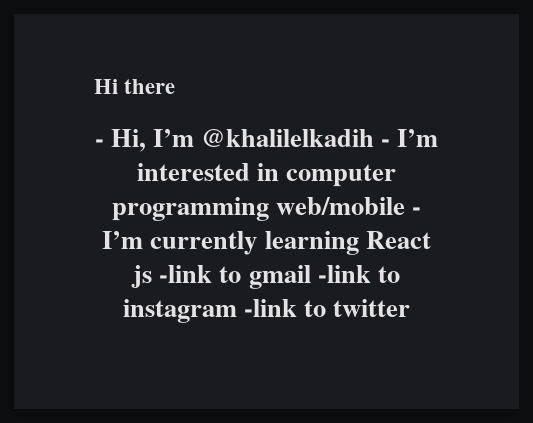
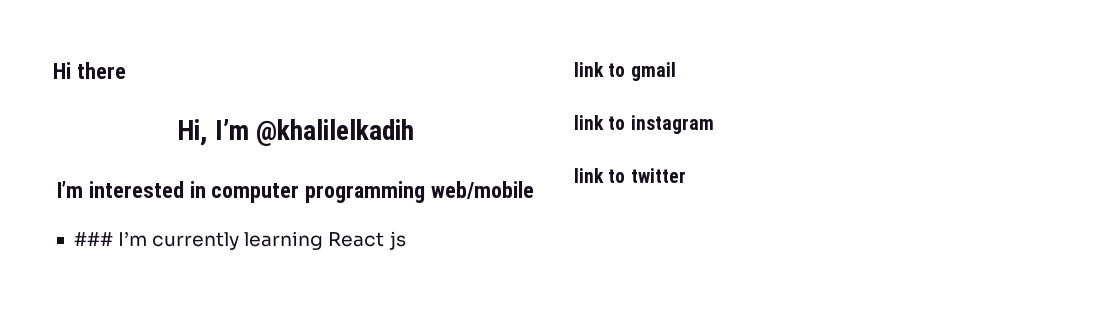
- - Hi, I’m @khalilelkadih - I’m interested in computer programming web/mobile - I’m currently learning React js -link to gmail -link to instagram -link to twitter
+ Hi, I’m @khalilelkadih
+ I’m interested in computer programming web/mobile
+ ### I’m currently learning React js
+ link to gmail
+ link to instagram
+ link to twitter

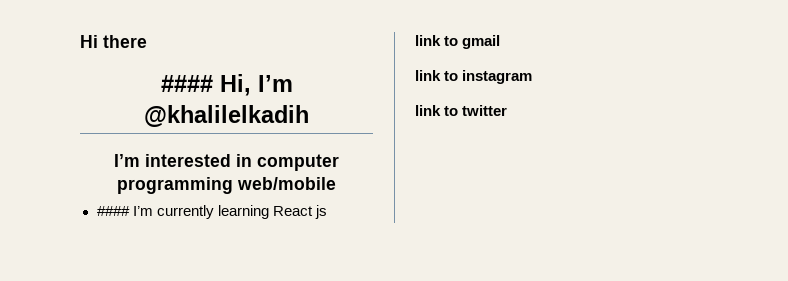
- Hi, I’m @khalilelkadih
+ #### Hi, I’m @khalilelkadih
- ### I’m currently learning React js
+ #### I’m currently learning React js

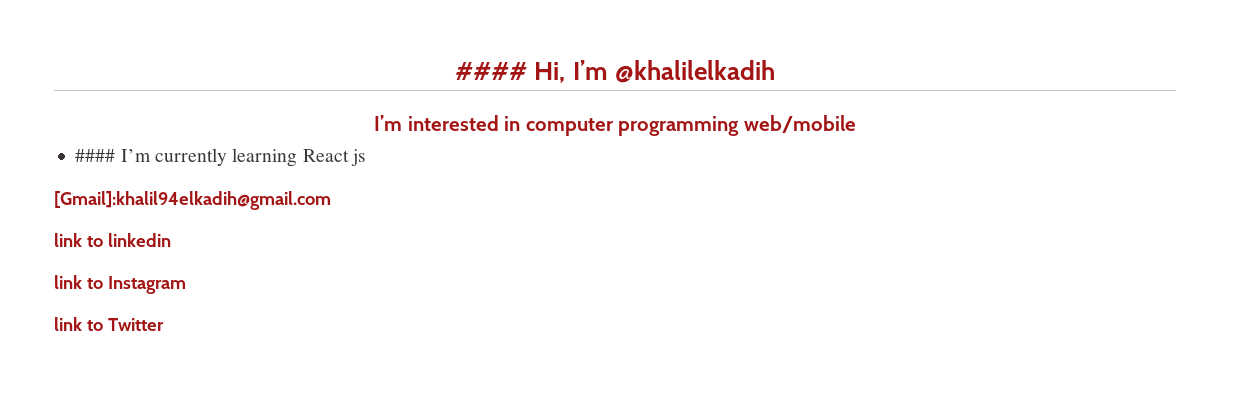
- Hi there
- link to gmail
- link to instagram
- link to twitter
+ [Gmail]:khalil94elkadih@gmail.com
+ link to linkedin
+ link to Instagram
+ link to Twitter

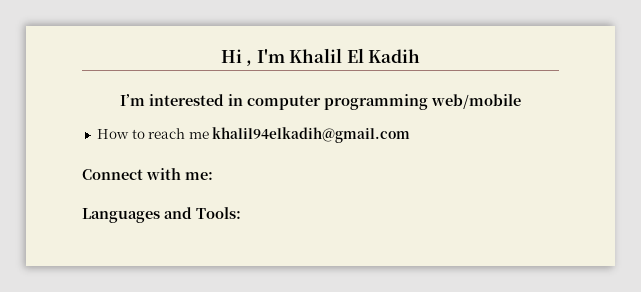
- #### Hi, I’m @khalilelkadih
+ Hi , I'm Khalil El Kadih
- #### I’m currently learning React js
- [Gmail]:khalil94elkadih@gmail.com
- link to linkedin
- link to Instagram
- link to Twitter
+ How to reach me khalil94elkadih@gmail.com
+ Connect with me:
+ Languages and Tools:

